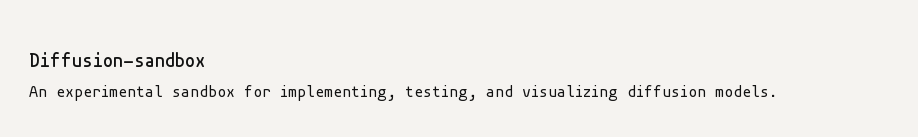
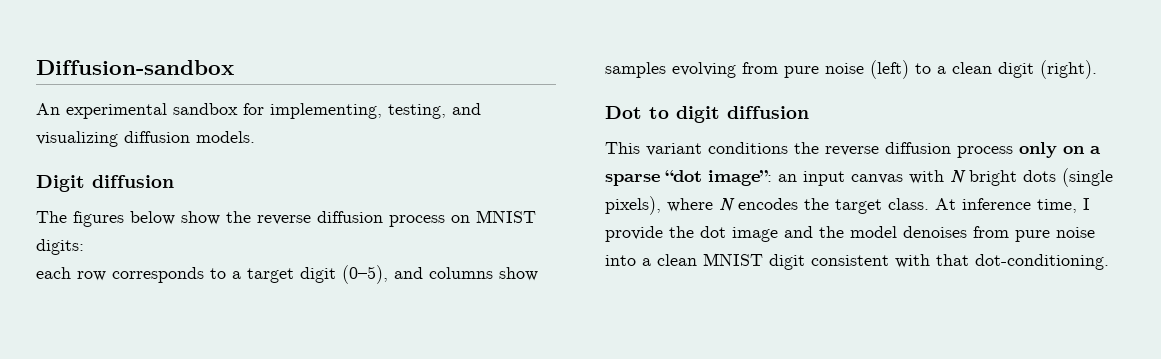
+ Digit diffusion
+ The figures below show the reverse diffusion process on MNIST digits:
+ each row corresponds to a target digit (0–5), and columns show samples evolving from pure noise (left) to a clean digit (right).
+ Dot to digit diffusion
+ This variant conditions the reverse diffusion process only on a sparse “dot image”: an input canvas with N bright dots (single pixels), where N encodes the target class. At inference time, I provide the dot image and the model denoises from pure noise into a clean MNIST digit consistent with that dot-conditioning.

